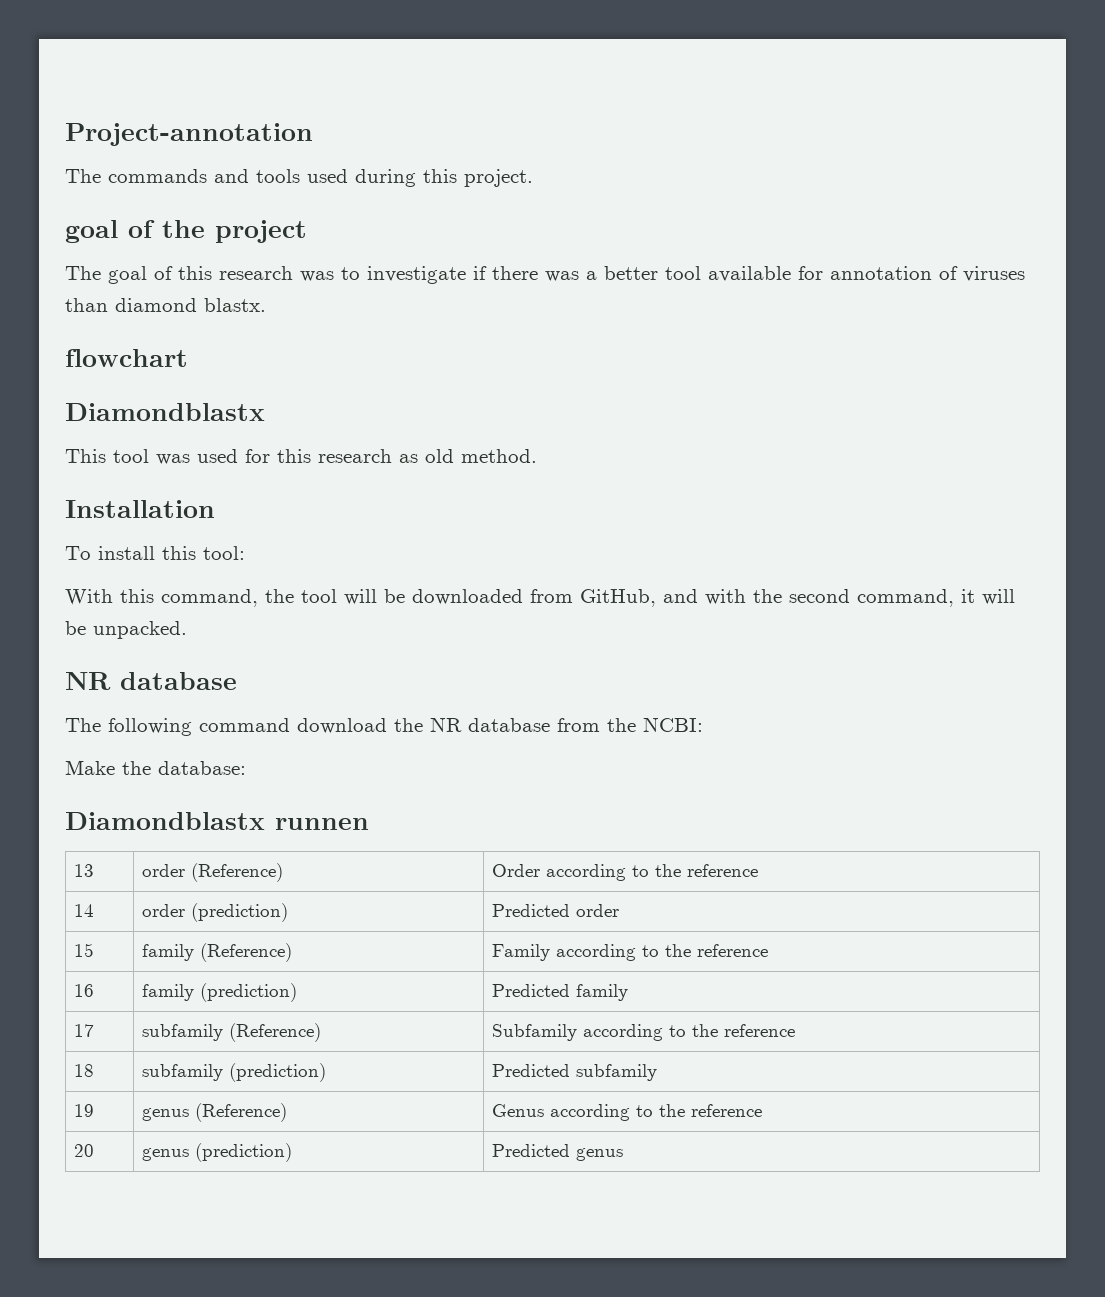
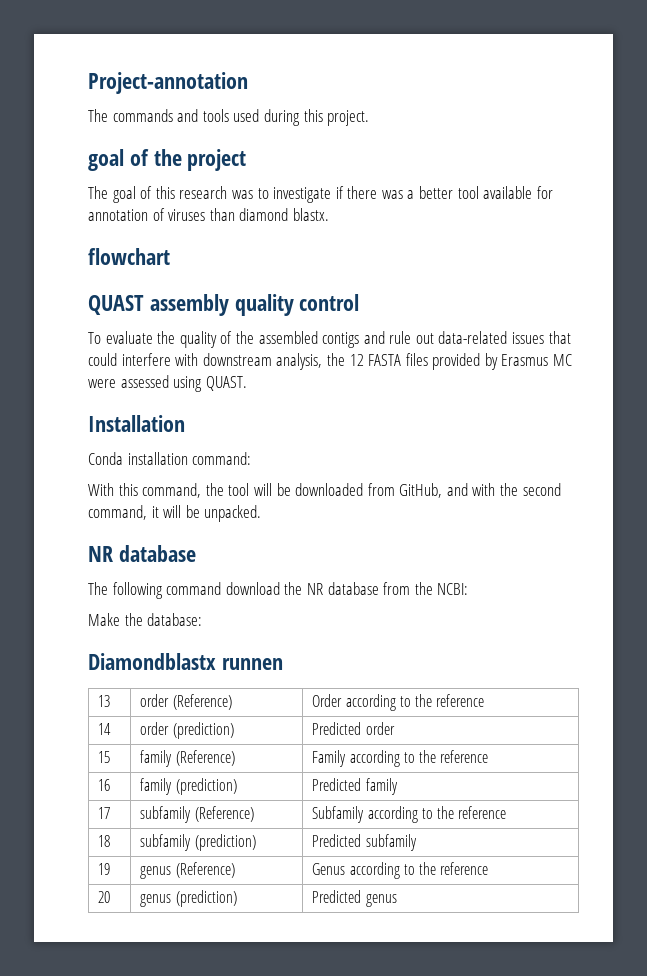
  flowchart
- Diamondblastx
- This tool was used for this research as old method.
+ QUAST assembly quality control
+ To evaluate the quality of the assembled contigs and rule out data-related issues that could interfere with downstream analysis, the 12 FASTA files provided by Erasmus MC were assessed using QUAST.
  Installation
- To install this tool:
+ Conda installation command:

